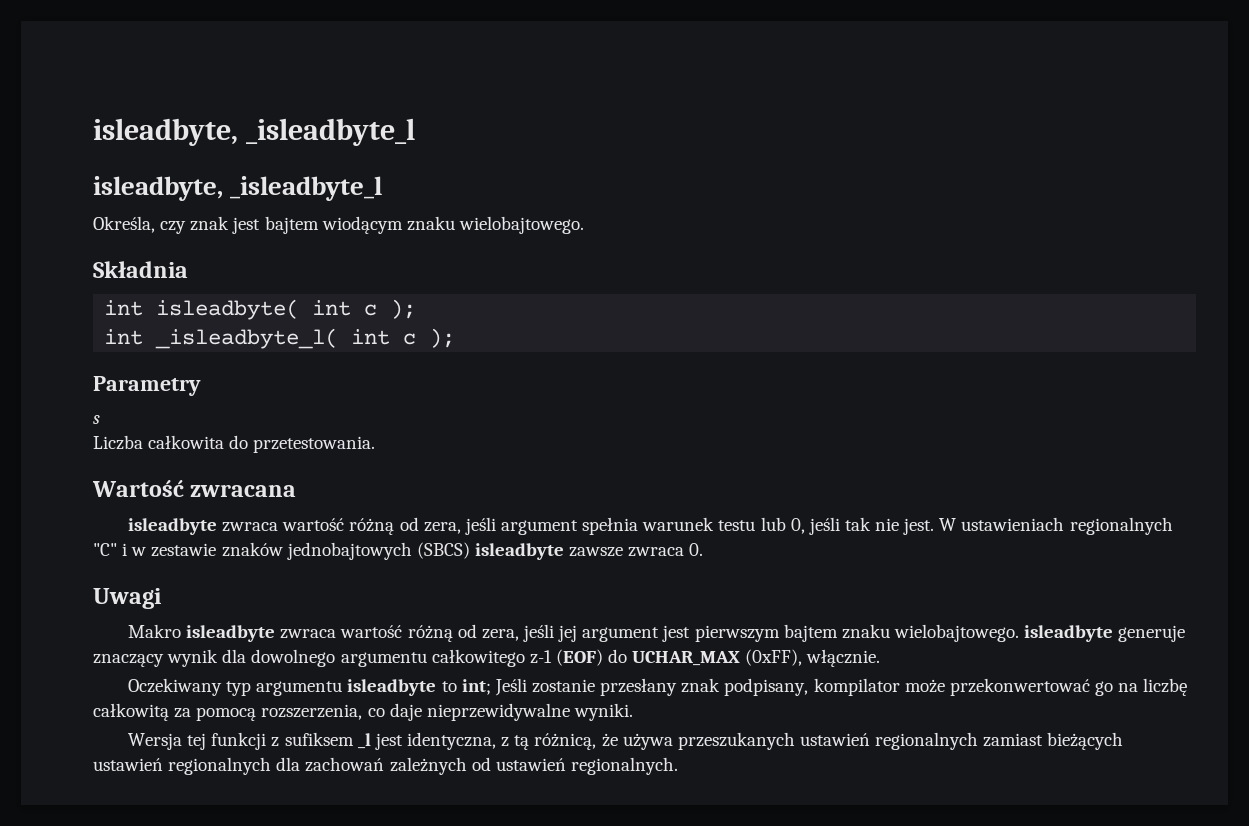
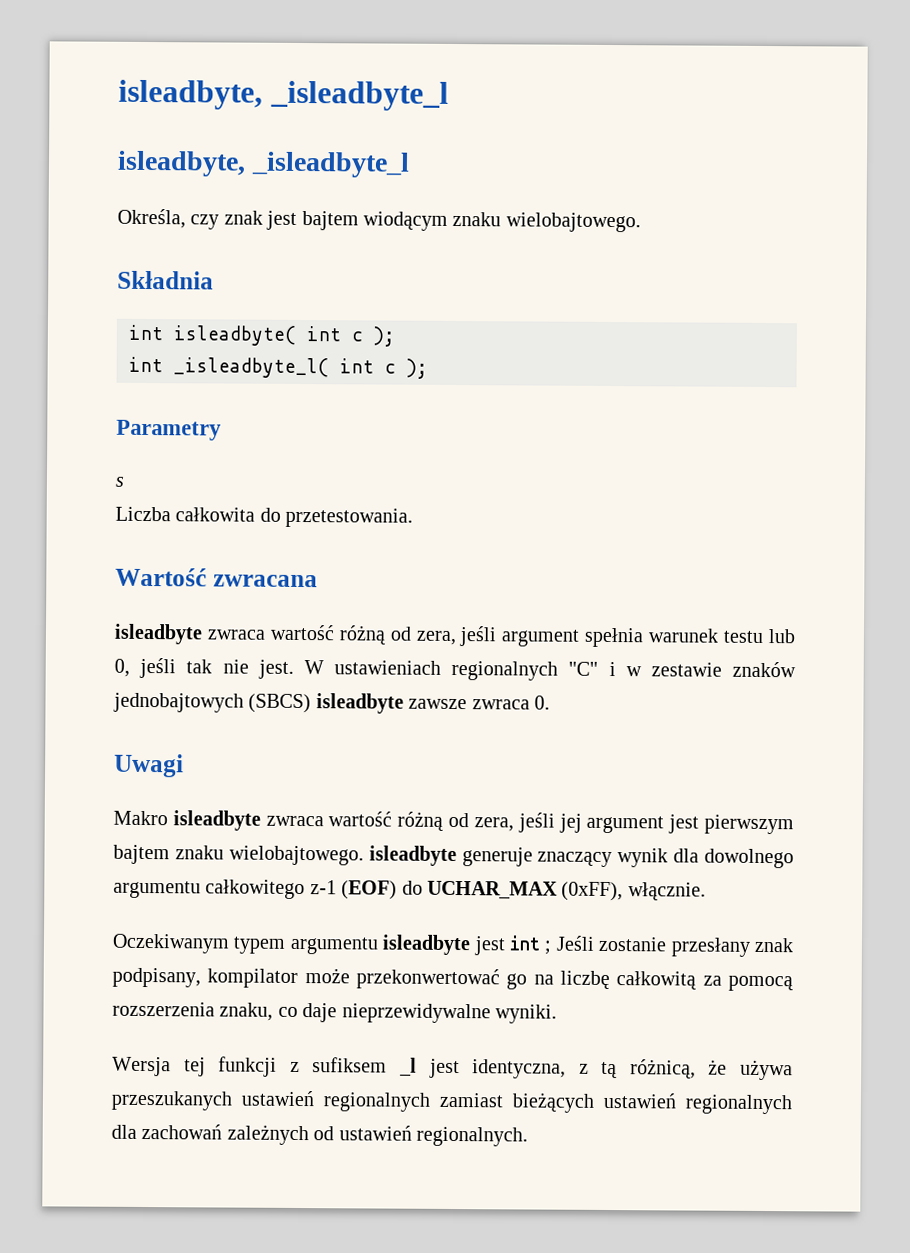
- Oczekiwany typ argumentu isleadbyte to int; Jeśli zostanie przesłany znak podpisany, kompilator może przekonwertować go na liczbę całkowitą za pomocą rozszerzenia, co daje nieprzewidywalne wyniki.
+ Oczekiwanym typem argumentu isleadbyte jest int ; Jeśli zostanie przesłany znak podpisany, kompilator może przekonwertować go na liczbę całkowitą za pomocą rozszerzenia znaku, co daje nieprzewidywalne wyniki.

